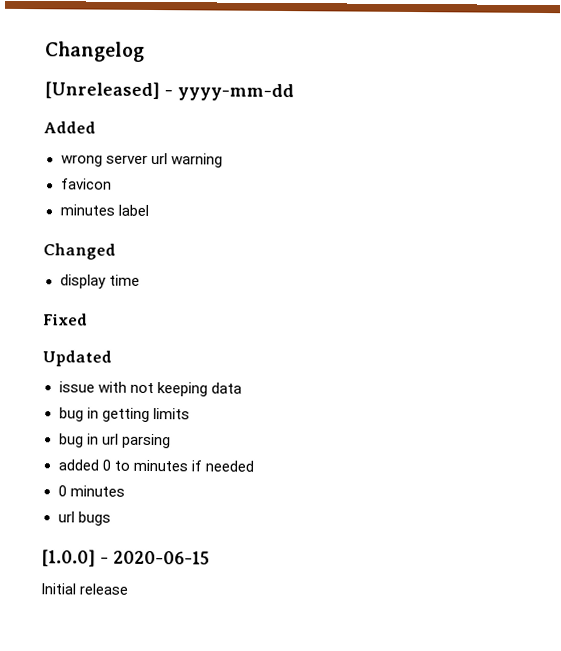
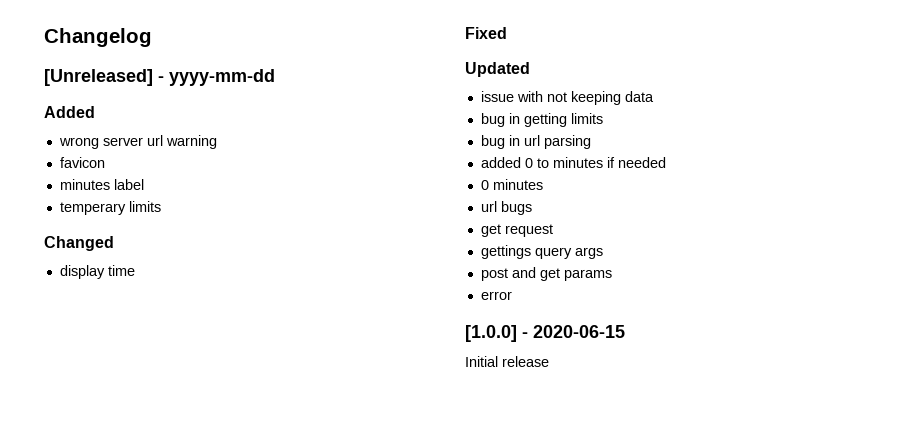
+ temperary limits
+ get request
+ gettings query args
+ post and get params
+ error

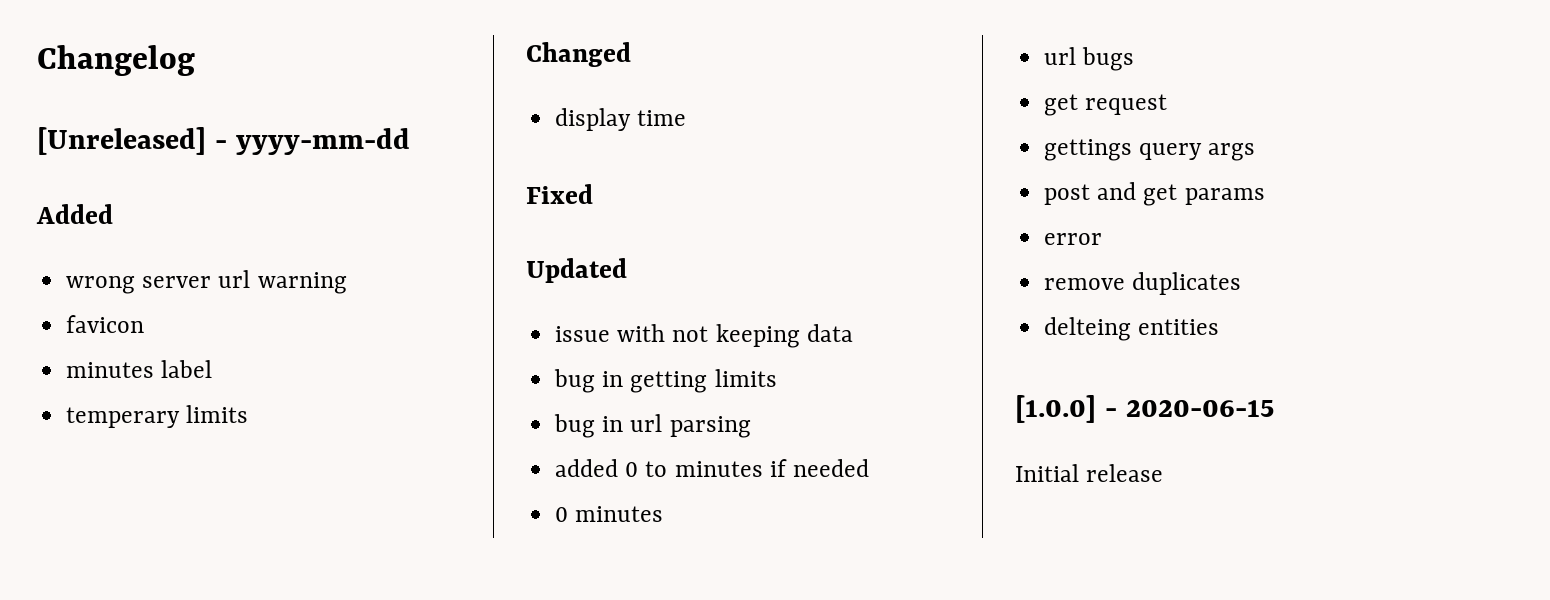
+ remove duplicates
+ delteing entities

